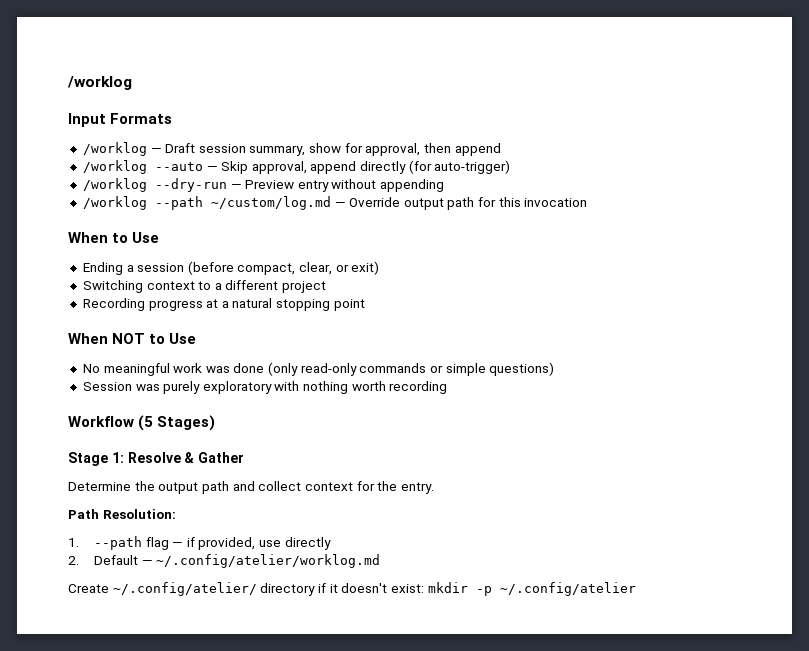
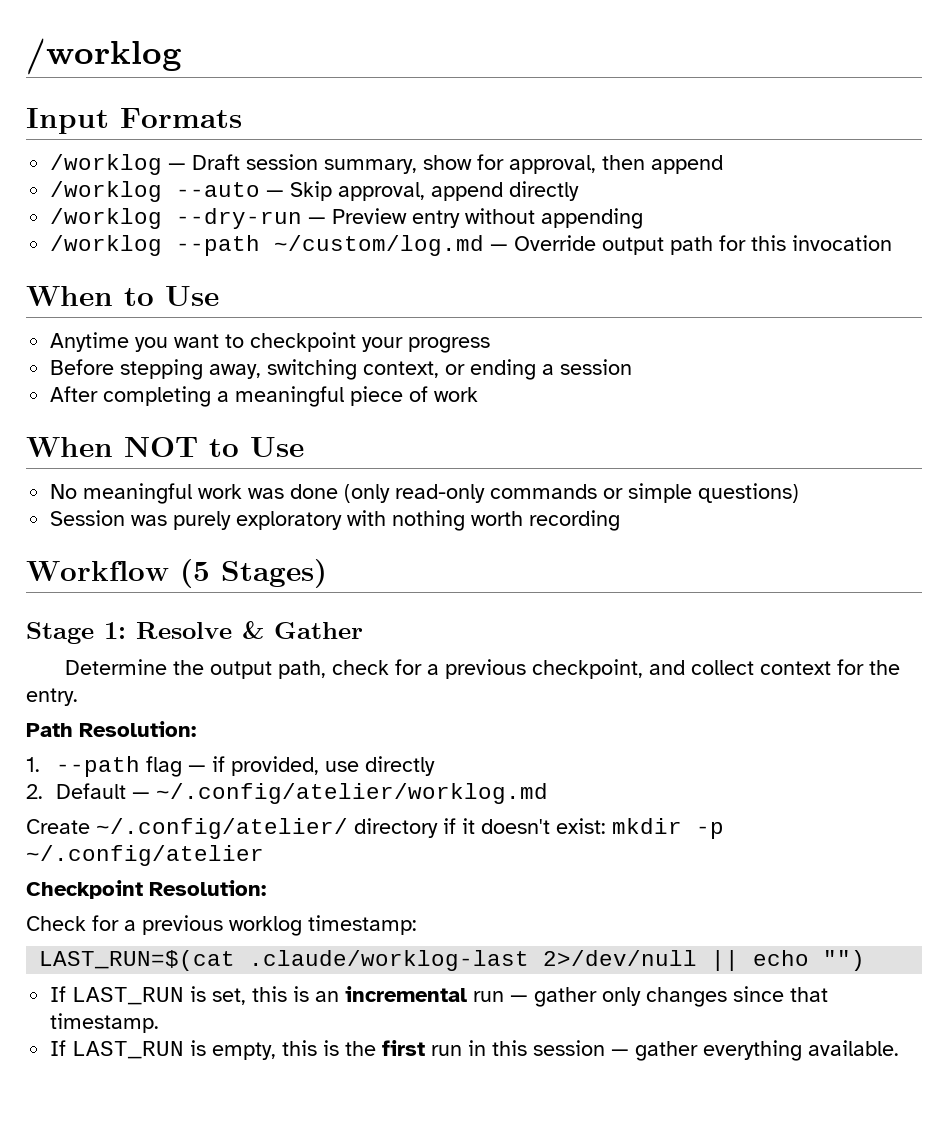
- /worklog --auto — Skip approval, append directly (for auto-trigger)
+ /worklog --auto — Skip approval, append directly
- Ending a session (before compact, clear, or exit)
- Switching context to a different project
- Recording progress at a natural stopping point
+ Anytime you want to checkpoint your progress
+ Before stepping away, switching context, or ending a session
+ After completing a meaningful piece of work
- Determine the output path and collect context for the entry.
+ Determine the output path, check for a previous checkpoint, and collect context for the entry.
+ Checkpoint Resolution:
+ Check for a previous worklog timestamp:
+ LAST_RUN=$(cat .claude/worklog-last 2>/dev/null || echo "")
+ If LAST_RUN is set, this is an incremental run — gather only changes since that timestamp.
+ If LAST_RUN is empty, this is the first run in this session — gather everything available.

